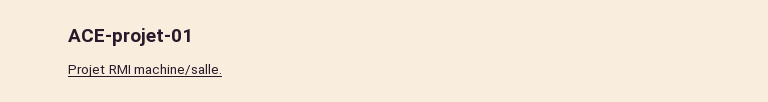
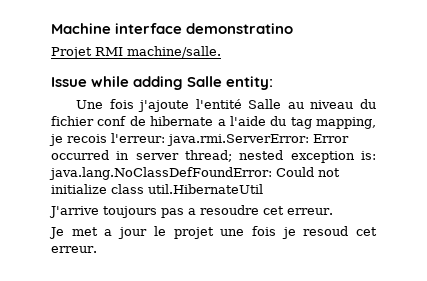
- ACE-projet-01
+ Machine interface demonstratino
+ Issue while adding Salle entity:
+ Une fois j'ajoute l'entité Salle au niveau du fichier conf de hibernate a l'aide du tag mapping, je recois l'erreur: java.rmi.ServerError: Error occurred in server thread; nested exception is: java.lang.NoClassDefFoundError: Could not initialize class util.HibernateUtil
+ J'arrive toujours pas a resoudre cet erreur.
+ Je met a jour le projet une fois je resoud cet erreur.

